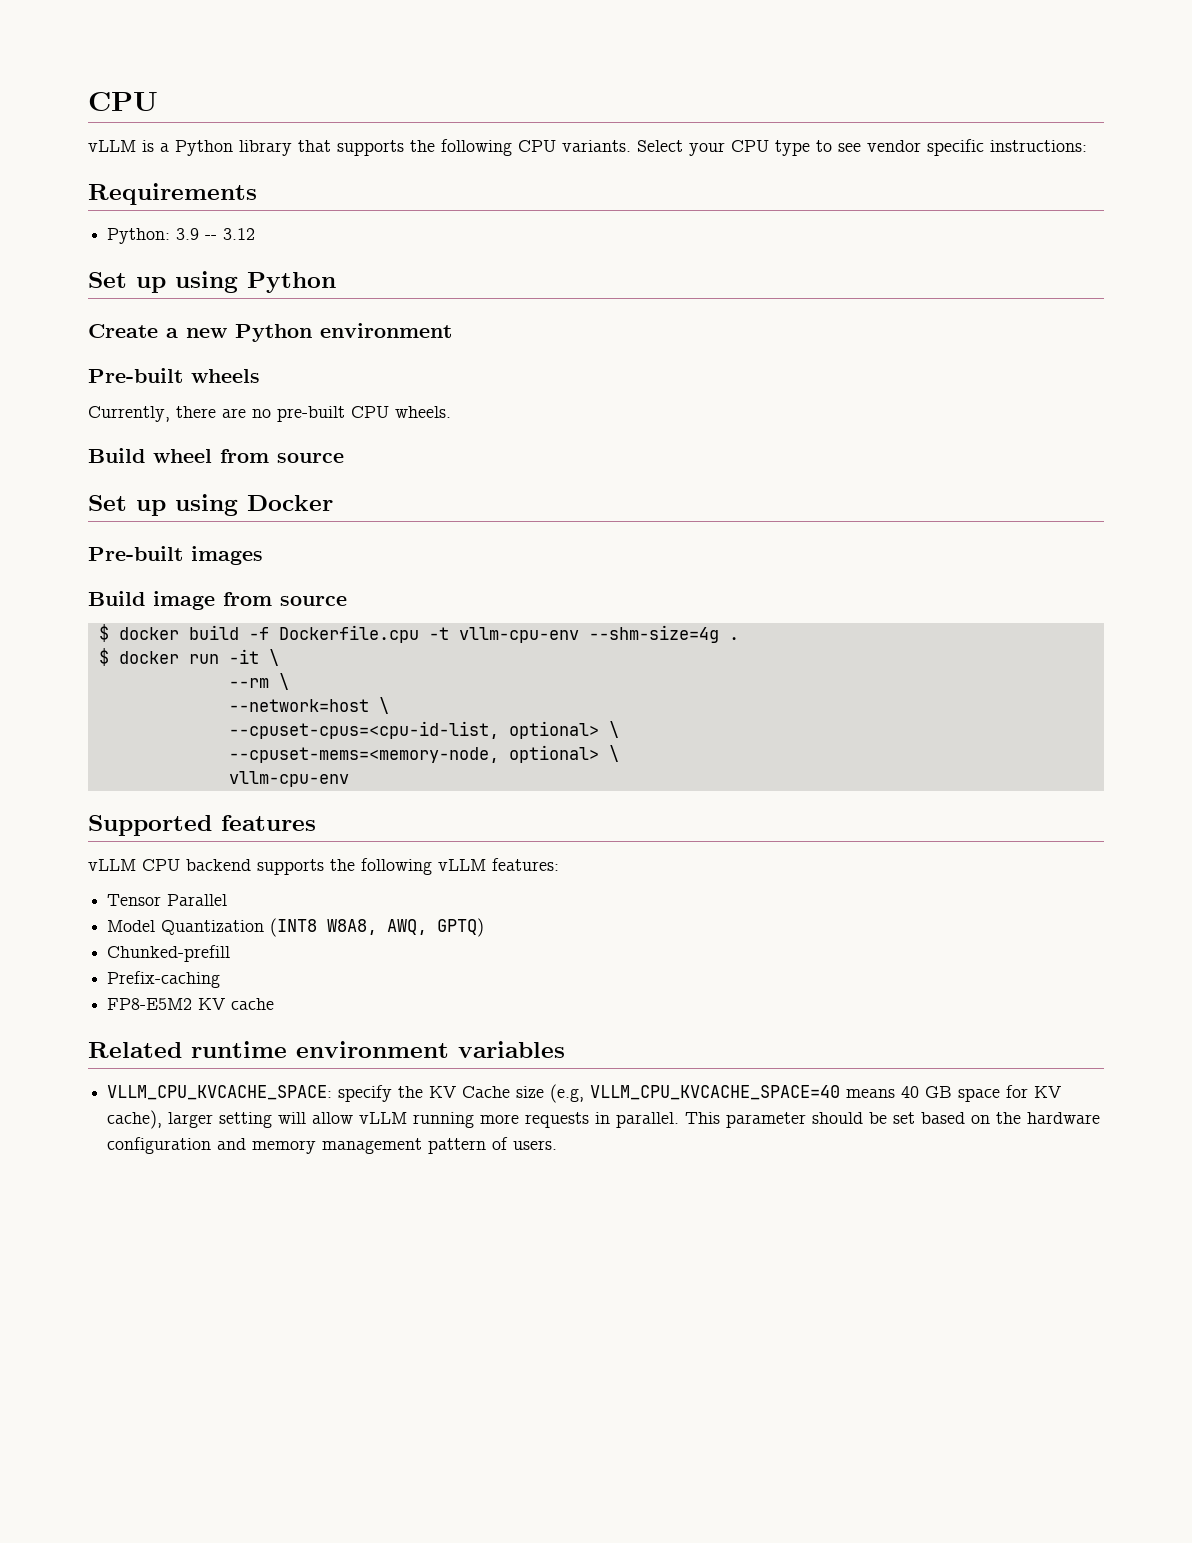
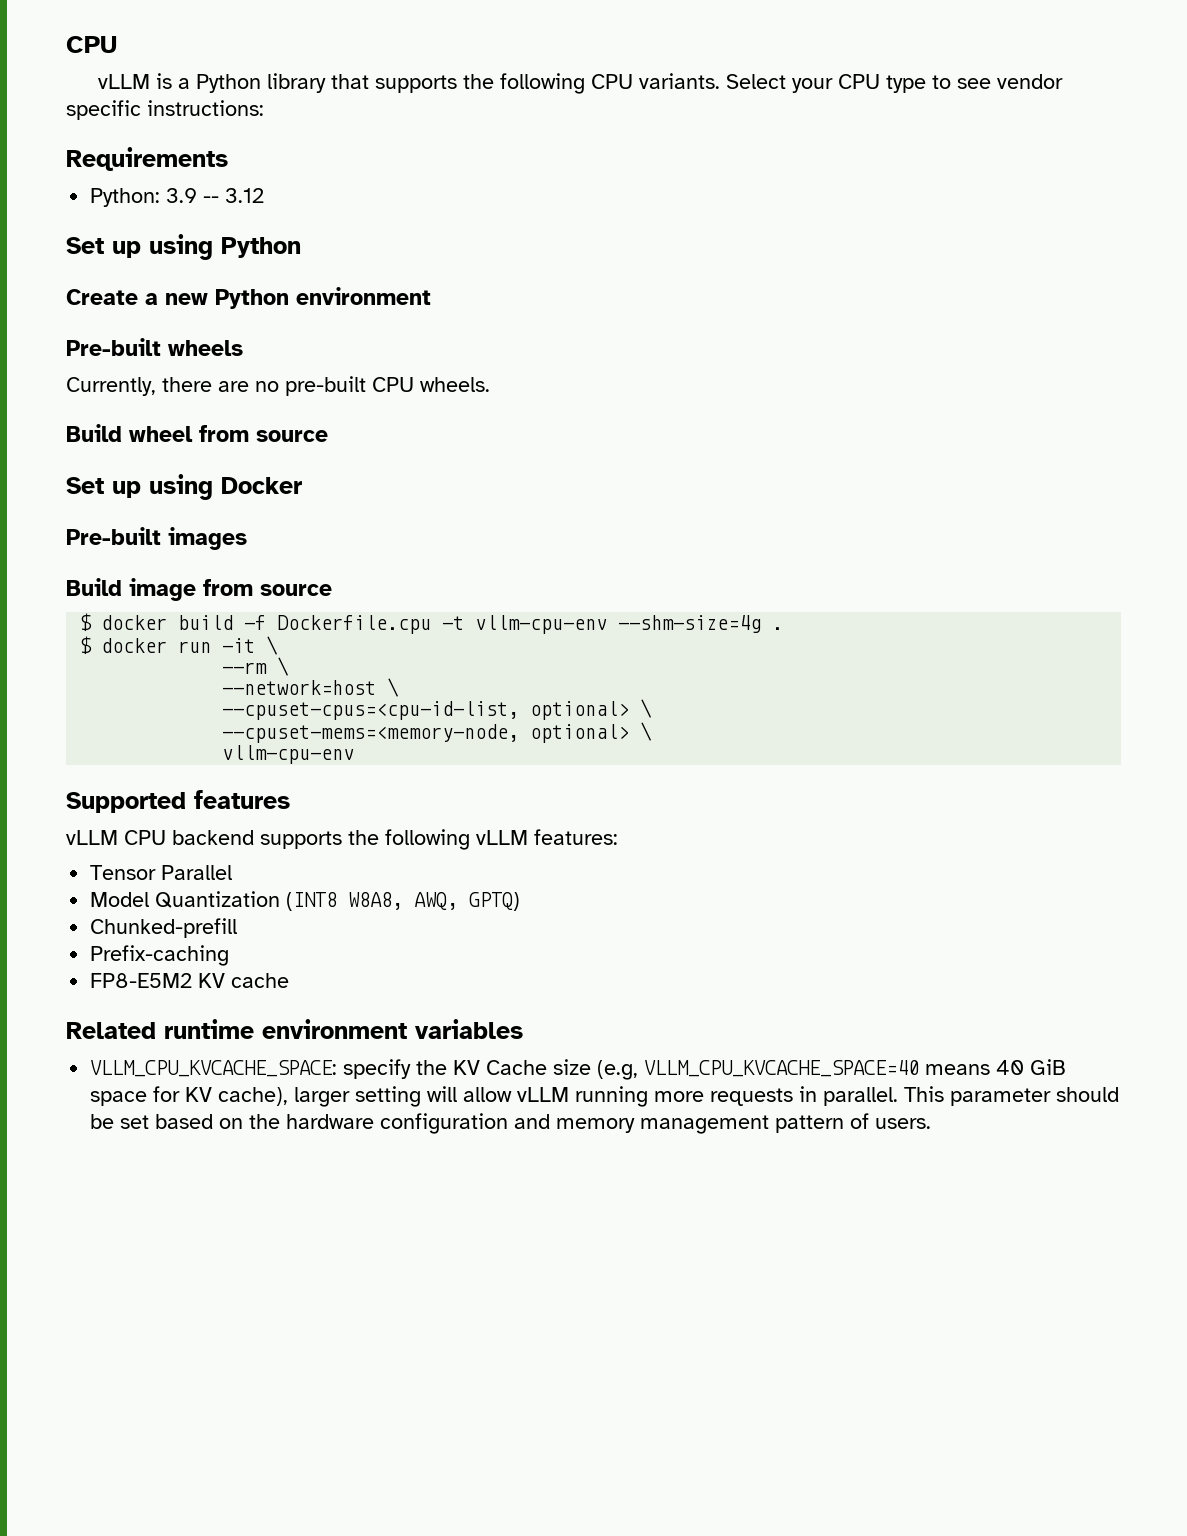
- VLLM_CPU_KVCACHE_SPACE: specify the KV Cache size (e.g, VLLM_CPU_KVCACHE_SPACE=40 means 40 GB space for KV cache), larger setting will allow vLLM running more requests in parallel.
+ VLLM_CPU_KVCACHE_SPACE: specify the KV Cache size (e.g, VLLM_CPU_KVCACHE_SPACE=40 means 40 GiB space for KV cache), larger setting will allow vLLM running more requests in parallel.

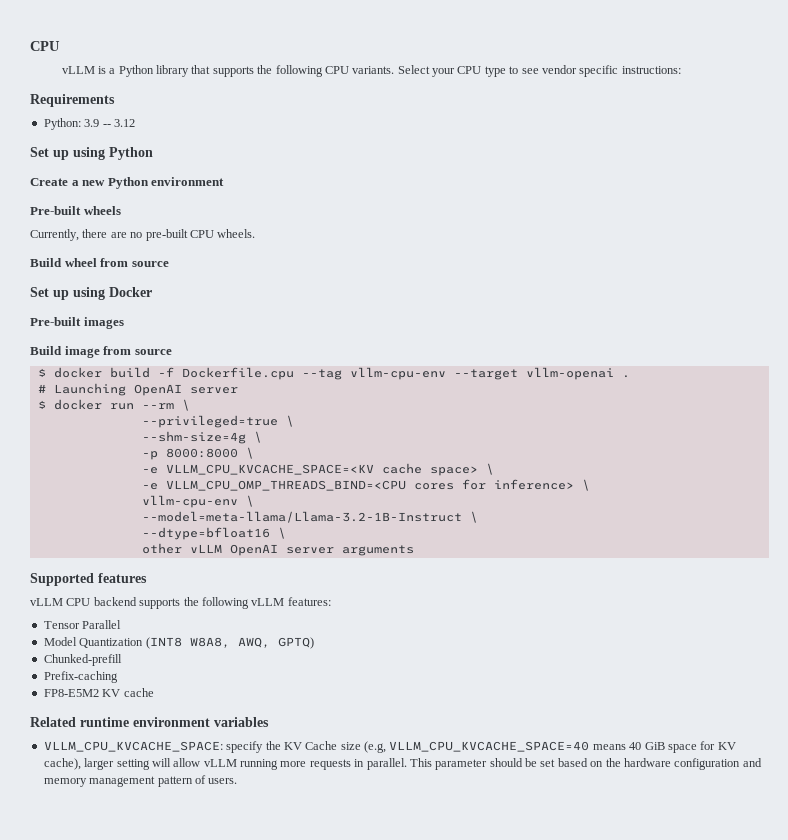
- $ docker build -f Dockerfile.cpu -t vllm-cpu-env --shm-size=4g .
+ $ docker build -f Dockerfile.cpu --tag vllm-cpu-env --target vllm-openai .
+ # Launching OpenAI server
- $ docker run -it \
- --rm \
+ $ docker run --rm \
- --network=host \
- --cpuset-cpus=<cpu-id-list, optional> \
- --cpuset-mems=<memory-node, optional> \
- vllm-cpu-env
+ --privileged=true \
+ --shm-size=4g \
+ -p 8000:8000 \
+ -e VLLM_CPU_KVCACHE_SPACE=<KV cache space> \
+ -e VLLM_CPU_OMP_THREADS_BIND=<CPU cores for inference> \
+ vllm-cpu-env \
+ --model=meta-llama/Llama-3.2-1B-Instruct \
+ --dtype=bfloat16 \
+ other vLLM OpenAI server arguments

